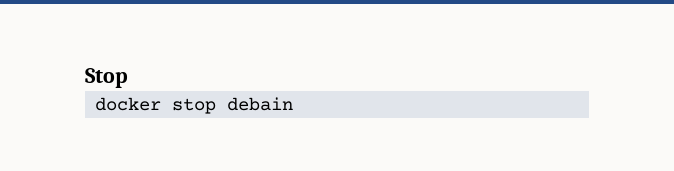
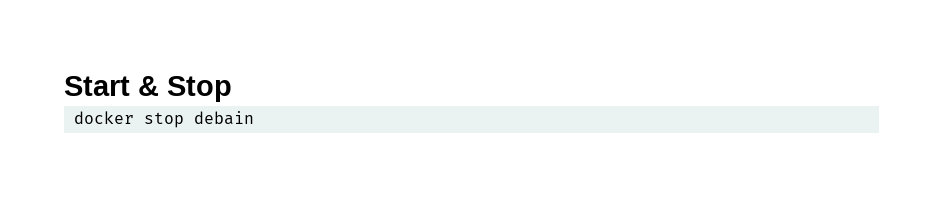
- Stop
+ Start & Stop

